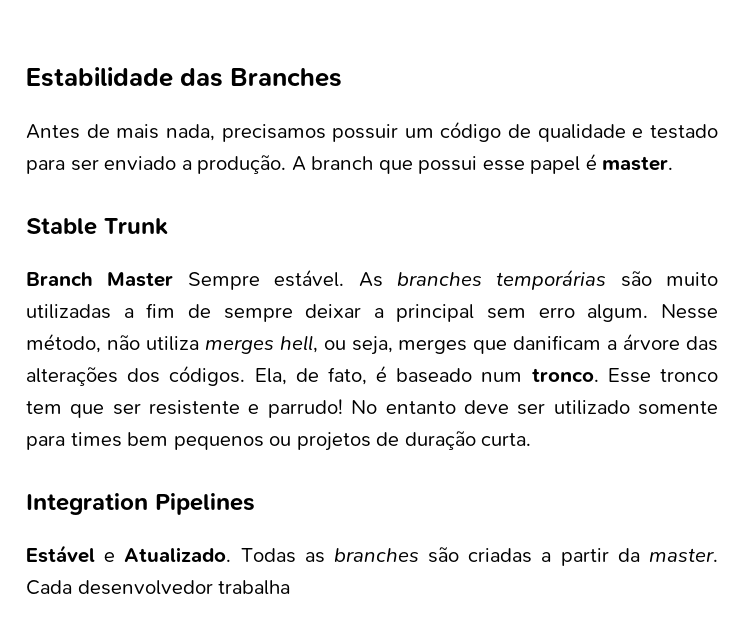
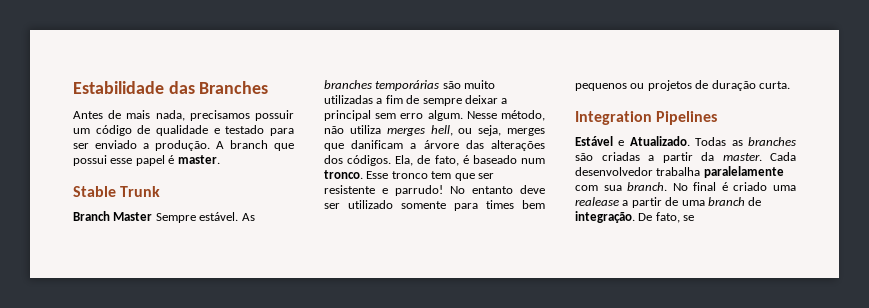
- Cada desenvolvedor trabalha
+ Cada desenvolvedor trabalha paralelamente com sua branch. No final é criado uma realease a partir de uma branch de integração. De fato, se

